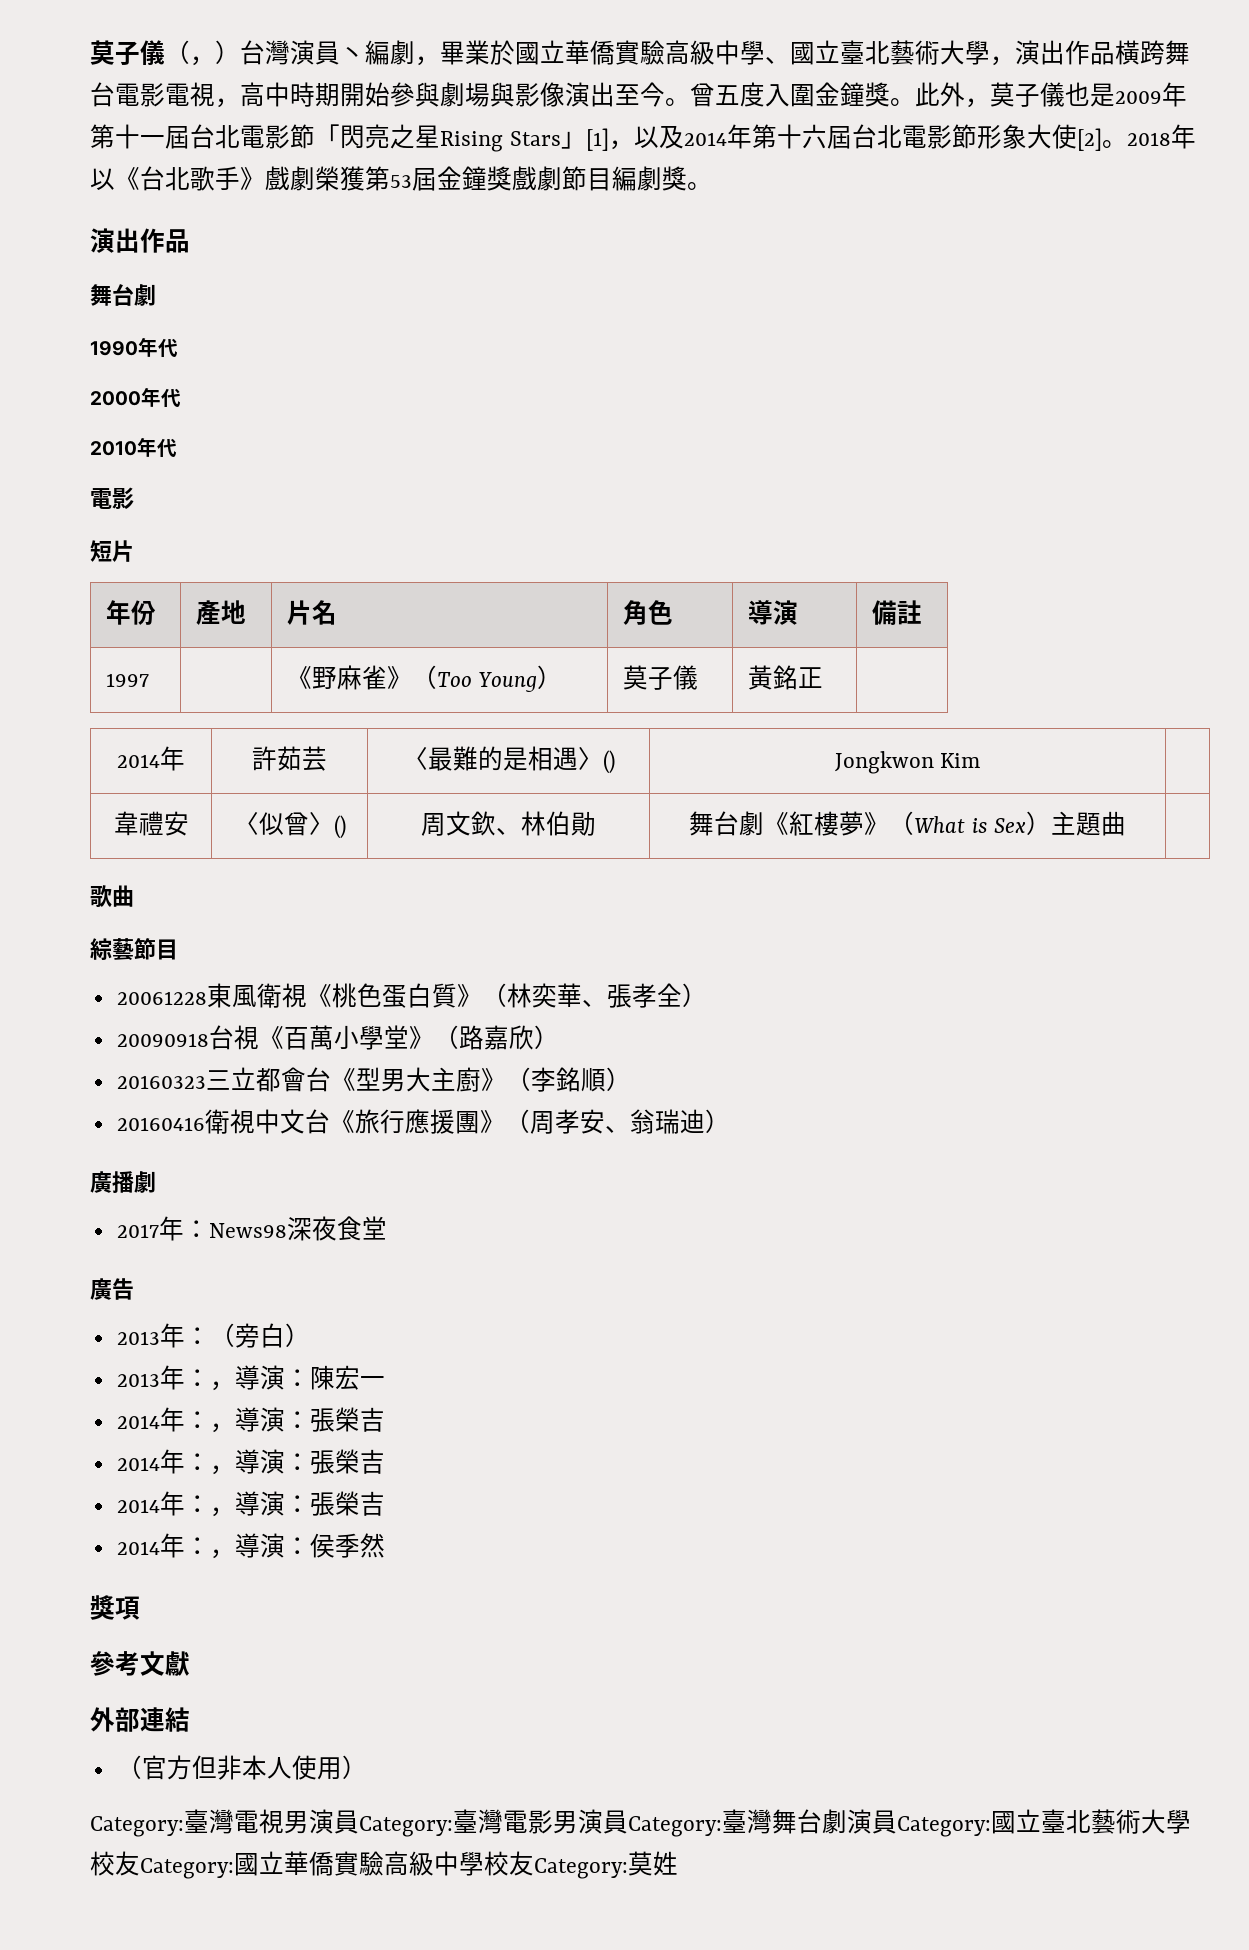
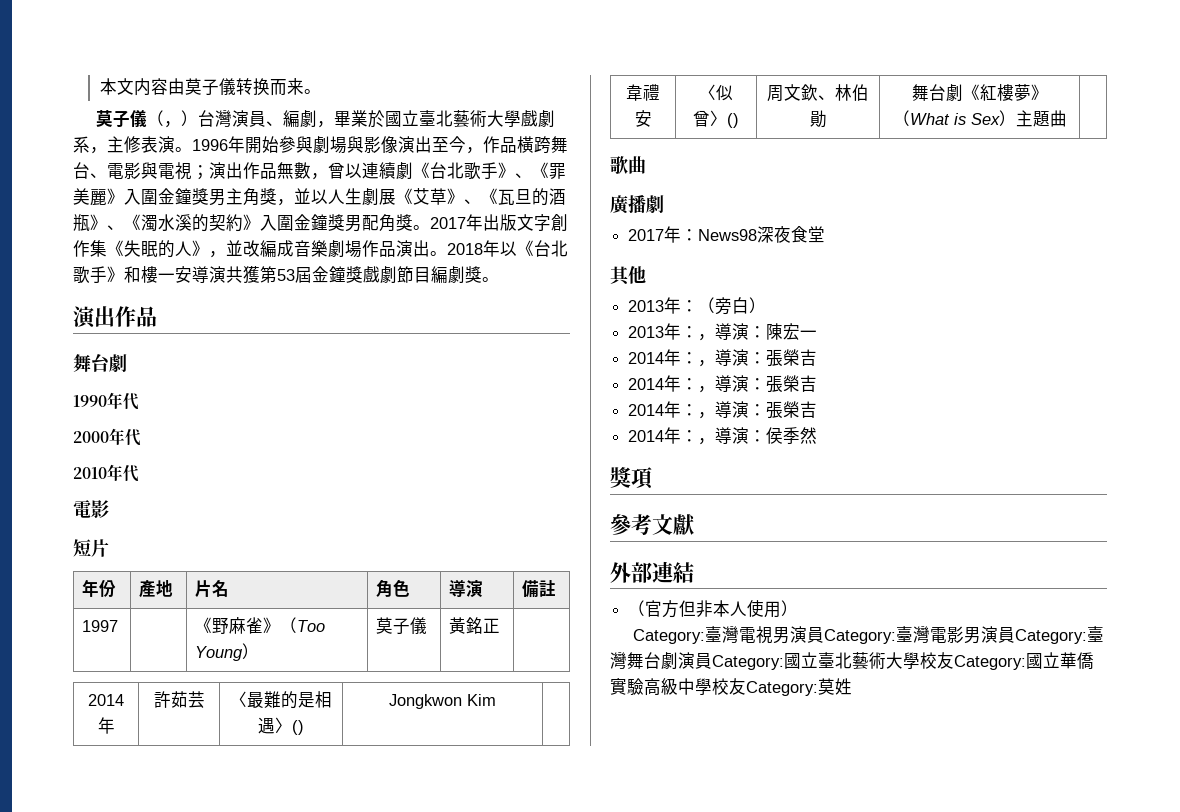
+ 本文内容由莫子儀转换而来。
- 莫子儀（，）台灣演員丶編劇，畢業於國立華僑實驗高級中學、國立臺北藝術大學，演出作品橫跨舞台電影電視，高中時期開始參與劇場與影像演出至今。曾五度入圍金鐘獎。此外，莫子儀也是2009年第十一屆台北電影節「閃亮之星Rising Stars」[1]，以及2014年第十六屆台北電影節形象大使[2]。
+ 莫子儀（，）台灣演員、編劇，畢業於國立臺北藝術大學戲劇系，主修表演。1996年開始參與劇場與影像演出至今，作品橫跨舞台、電影與電視；演出作品無數，曾以連續劇《台北歌手》、《罪美麗》入圍金鐘獎男主角獎，並以人生劇展《艾草》、《瓦旦的酒瓶》、《濁水溪的契約》入圍金鐘獎男配角獎。2017年出版文字創作集《失眠的人》，並改編成音樂劇場作品演出。
- 2018年以《台北歌手》戲劇榮獲第53屆金鐘獎戲劇節目編劇獎。
+ 2018年以《台北歌手》和樓一安導演共獲第53屆金鐘獎戲劇節目編劇獎。
- 綜藝節目
- 20061228東風衛視《桃色蛋白質》（林奕華、張孝全）
- 20090918台視《百萬小學堂》（路嘉欣）
- 20160323三立都會台《型男大主廚》（李銘順）
- 20160416衛視中文台《旅行應援團》（周孝安、翁瑞迪）
- 廣告
+ 其他

